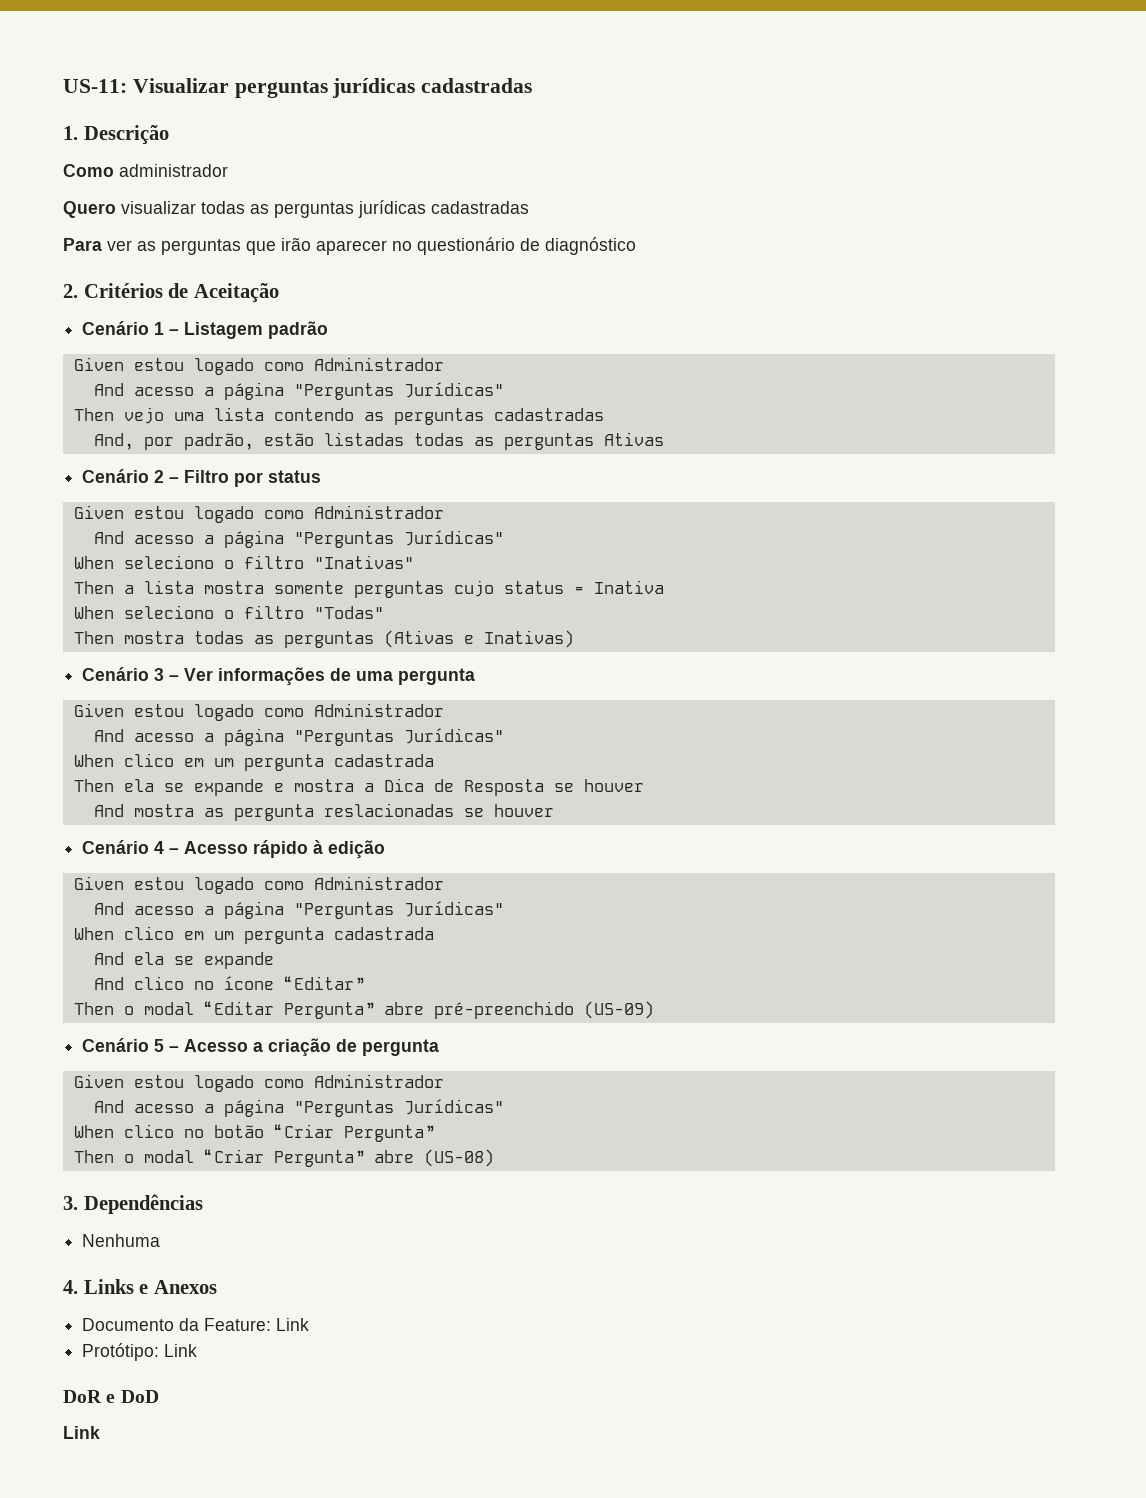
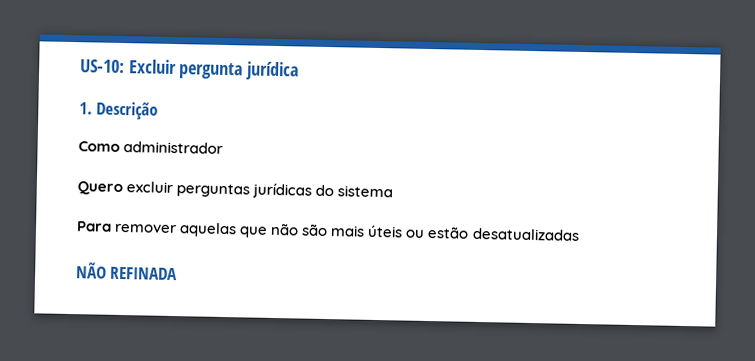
- US-11: Visualizar perguntas jurídicas cadastradas
+ US-10: Excluir pergunta jurídica
- Quero visualizar todas as perguntas jurídicas cadastradas
- Para ver as perguntas que irão aparecer no questionário de diagnóstico
- 2. Critérios de Aceitação
- Cenário 1 – Listagem padrão
- Given estou logado como Administrador
- And acesso a página "Perguntas Jurídicas"
- Then vejo uma lista contendo as perguntas cadastradas
- And, por padrão, estão listadas todas as perguntas Ativas
- Cenário 2 – Filtro por status
- Given estou logado como Administrador
- And acesso a página "Perguntas Jurídicas"
- When seleciono o filtro "Inativas"
- Then a lista mostra somente perguntas cujo status = Inativa
- When seleciono o filtro "Todas"
- Then mostra todas as perguntas (Ativas e Inativas)
- Cenário 3 – Ver informações de uma pergunta
- Given estou logado como Administrador
- And acesso a página "Perguntas Jurídicas"
- When clico em um pergunta cadastrada
- Then ela se expande e mostra a Dica de Resposta se houver
- And mostra as pergunta reslacionadas se houver
- Cenário 4 – Acesso rápido à edição
- Given estou logado como Administrador
- And acesso a página "Perguntas Jurídicas"
- When clico em um pergunta cadastrada
- And ela se expande
- And clico no ícone “Editar”
- Then o modal “Editar Pergunta” abre pré-preenchido (US-09)
- Cenário 5 – Acesso a criação de pergunta
- Given estou logado como Administrador
- And acesso a página "Perguntas Jurídicas"
- When clico no botão “Criar Pergunta”
- Then o modal “Criar Pergunta” abre (US-08)
- 3. Dependências
- Nenhuma
- 4. Links e Anexos
- Documento da Feature: Link
- Protótipo: Link
- DoR e DoD
- Link
+ Quero excluir perguntas jurídicas do sistema
+ Para remover aquelas que não são mais úteis ou estão desatualizadas
+ NÃO REFINADA

